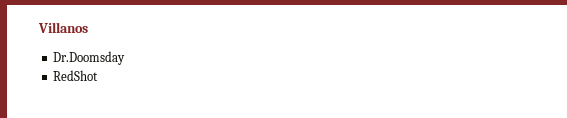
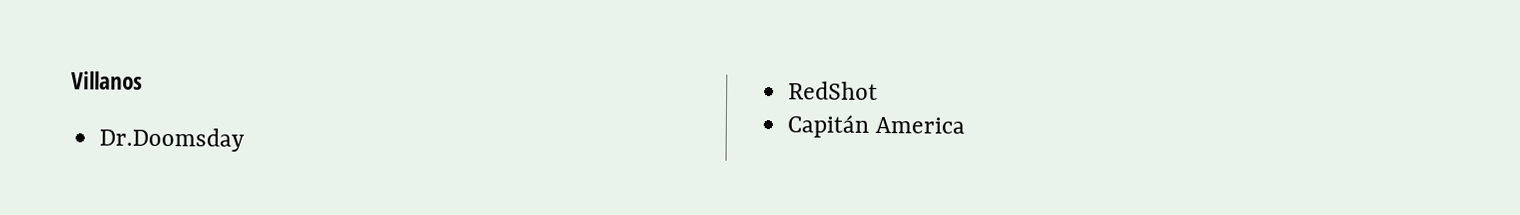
+ Capitán America

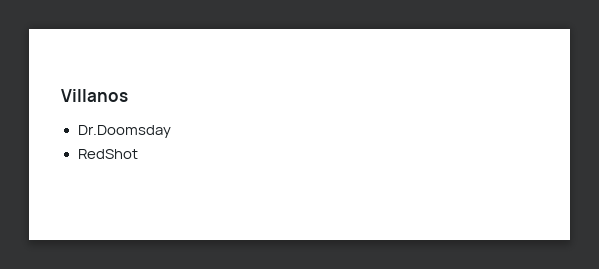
- Capitán America

